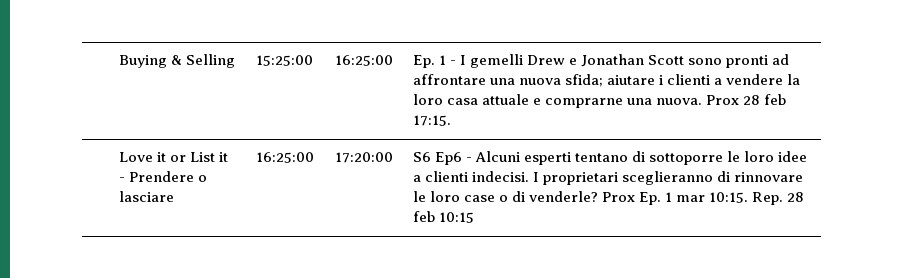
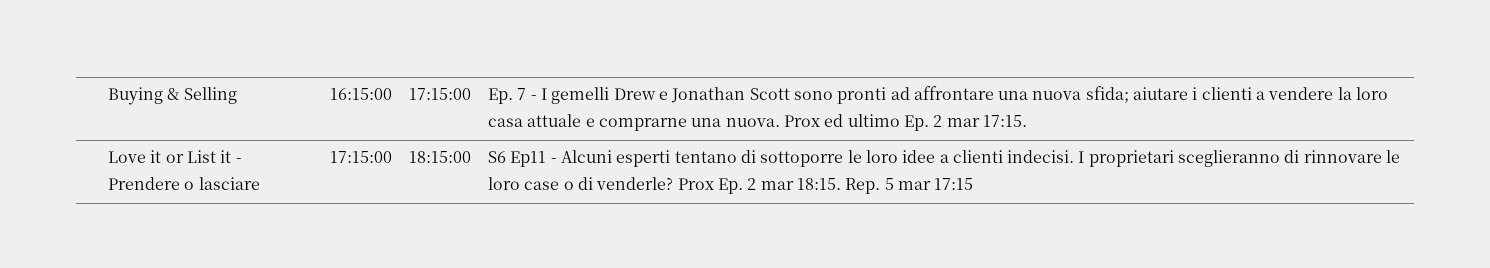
- 15:25:00 | 16:25:00 | Ep. 1 - I gemelli Drew e Jonathan Scott sono pronti ad affrontare una nuova sfida; aiutare i clienti a vendere la loro casa attuale e comprarne una nuova.
+ 16:15:00 | 17:15:00 | Ep. 7 - I gemelli Drew e Jonathan Scott sono pronti ad affrontare una nuova sfida; aiutare i clienti a vendere la loro casa attuale e comprarne una nuova.
- Prox 28 feb 17:15.
+ Prox ed ultimo Ep. 2 mar 17:15.
- 16:25:00 | 17:20:00
+ 17:15:00 | 18:15:00
- S6 Ep6 - Alcuni esperti tentano di sottoporre le loro idee a clienti indecisi.
+ S6 Ep11 - Alcuni esperti tentano di sottoporre le loro idee a clienti indecisi.
- Prox Ep. 1 mar 10:15. Rep. 28 feb 10:15
+ Prox Ep. 2 mar 18:15. Rep. 5 mar 17:15

